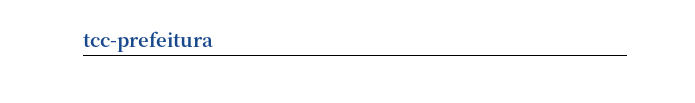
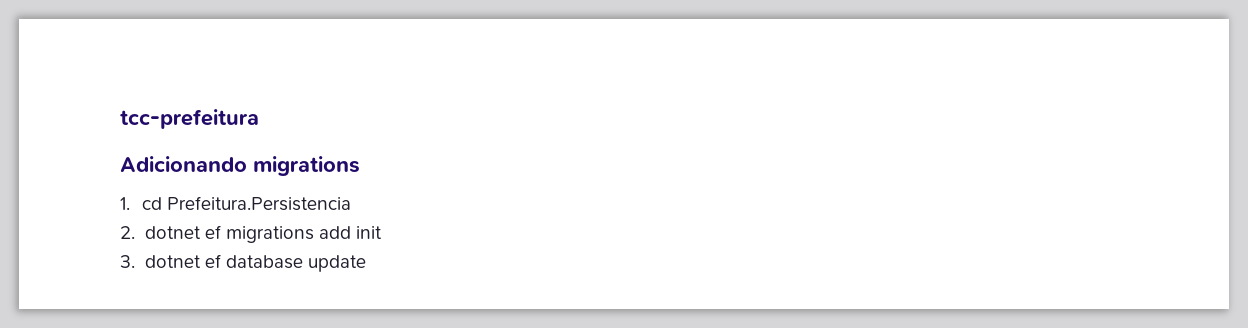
+ Adicionando migrations
+ 1. cd Prefeitura.Persistencia
+ 2. dotnet ef migrations add init
+ 3. dotnet ef database update

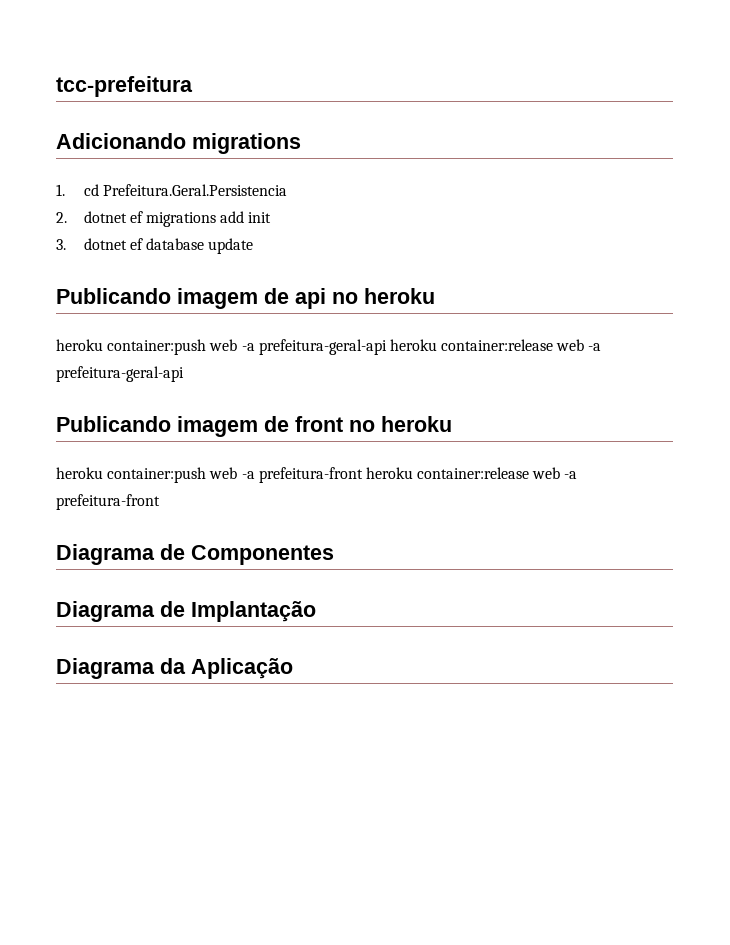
- 1. cd Prefeitura.Persistencia
+ 1. cd Prefeitura.Geral.Persistencia
+ Publicando imagem de api no heroku
+ heroku container:push web -a prefeitura-geral-api heroku container:release web -a prefeitura-geral-api
+ Publicando imagem de front no heroku
+ heroku container:push web -a prefeitura-front heroku container:release web -a prefeitura-front
+ Diagrama de Componentes
+ Diagrama de Implantação
+ Diagrama da Aplicação

